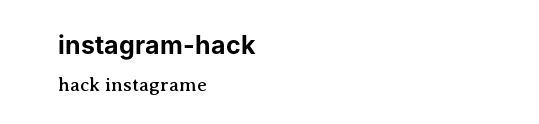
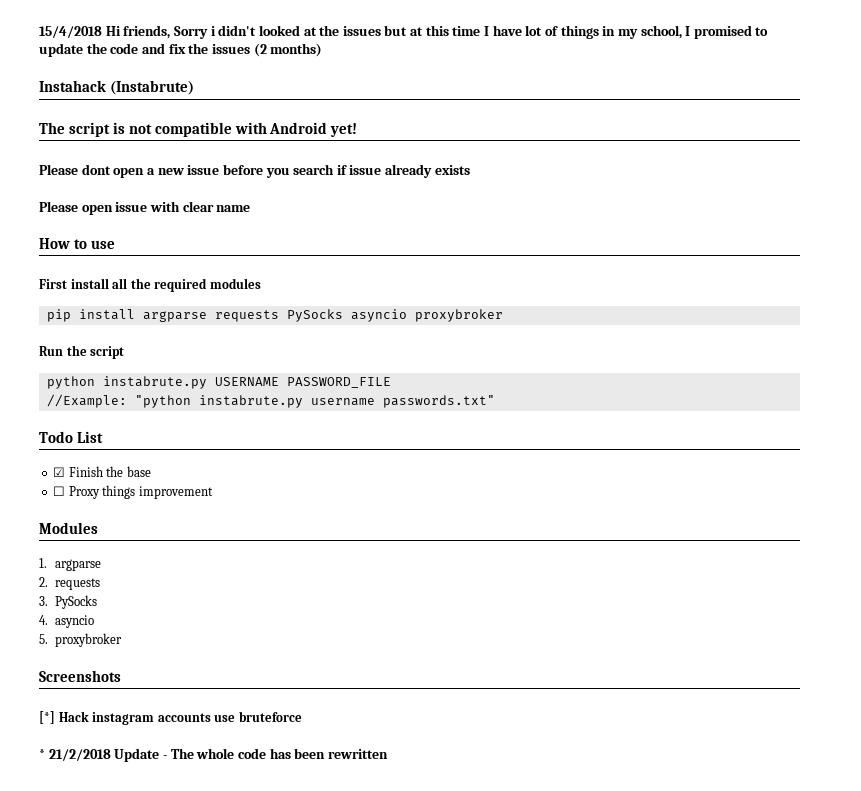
- instagram-hack
- hack instagrame
+ 15/4/2018 Hi friends, Sorry i didn't looked at the issues but at this time I have lot of things in my school, I promised to update the code and fix the issues (2 months)
+ Instahack (Instabrute)
+ The script is not compatible with Android yet!
+ Please dont open a new issue before you search if issue already exists
+ Please open issue with clear name
+ How to use
+ First install all the required modules
+ pip install argparse requests PySocks asyncio proxybroker
+ Run the script
+ python instabrute.py USERNAME PASSWORD_FILE
+ //Example: "python instabrute.py username passwords.txt"
+ Todo List
+ ☑ Finish the base
+ ☐ Proxy things improvement
+ Modules
+ 1. argparse
+ 2. requests
+ 3. PySocks
+ 4. asyncio
+ 5. proxybroker
+ Screenshots
+ [*] Hack instagram accounts use bruteforce
+ * 21/2/2018 Update - The whole code has been rewritten

